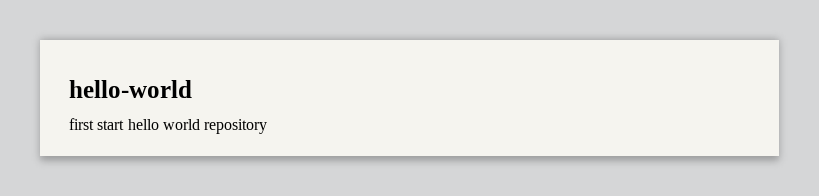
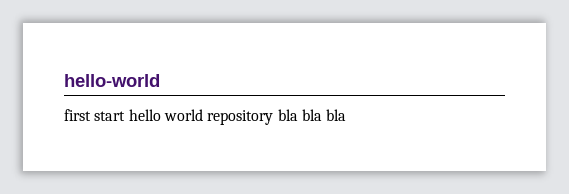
- first start hello world repository
+ first start hello world repository bla bla bla

